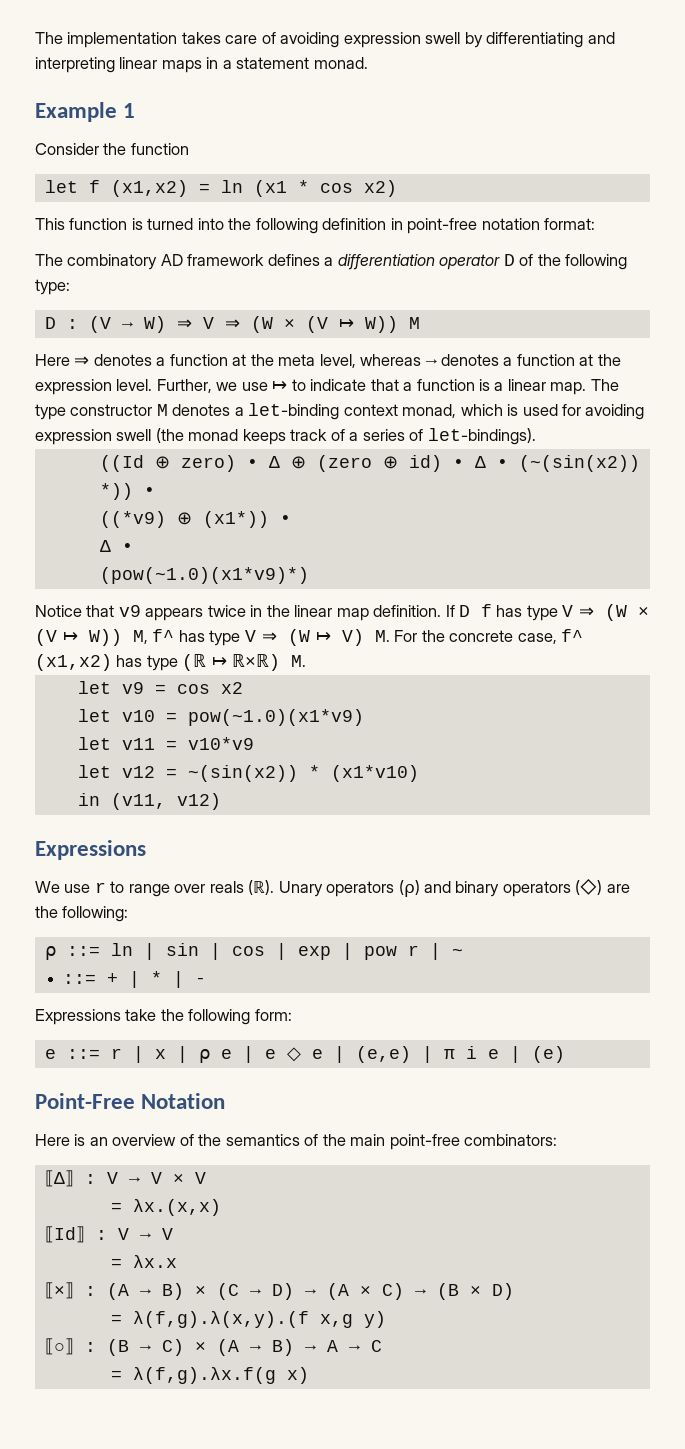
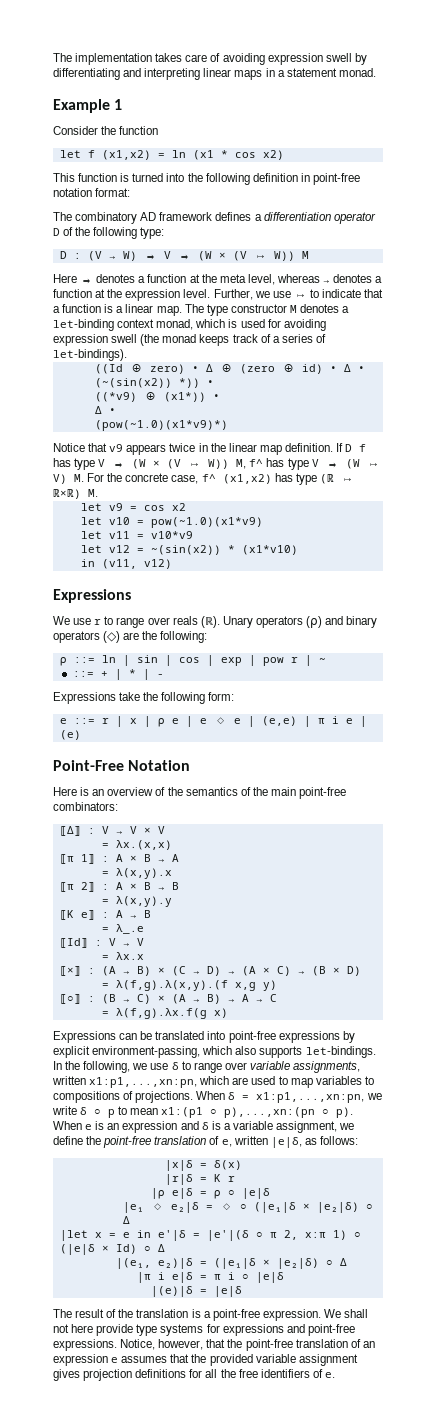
+ ⟦π 1⟧ : A × B → A
+ = λ(x,y).x
+ ⟦π 2⟧ : A × B → B
+ = λ(x,y).y
+ ⟦K e⟧ : A → B
+ = λ_.e
+ Expressions can be translated into point-free expressions by explicit environment-passing, which also supports let-bindings. In the following, we use δ to range over variable assignments, written x1:p1,...,xn:pn, which are used to map variables to compositions of projections. When δ = x1:p1,...,xn:pn, we write δ ○ p to mean x1:(p1 ○ p),...,xn:(pn ○ p). When e is an expression and δ is a variable assignment, we define the point-free translation of e, written |e|δ, as follows:
+ |x|δ = δ(x)
+ |r|δ = K r
+ |⍴ e|δ = ⍴ ○ |e|δ
+ |e₁ ◇ e₂|δ = ◇ ○ (|e₁|δ × |e₂|δ) ○ Δ
+ |let x = e in e'|δ = |e'|(δ ○ π 2, x:π 1) ○ (|e|δ × Id) ○ Δ
+ |(e₁, e₂)|δ = (|e₁|δ × |e₂|δ) ○ Δ
+ |π i e|δ = π i ○ |e|δ
+ |(e)|δ = |e|δ
+ The result of the translation is a point-free expression. We shall not here provide type systems for expressions and point-free expressions. Notice, however, that the point-free translation of an expression e assumes that the provided variable assignment gives projection definitions for all the free identifiers of e.

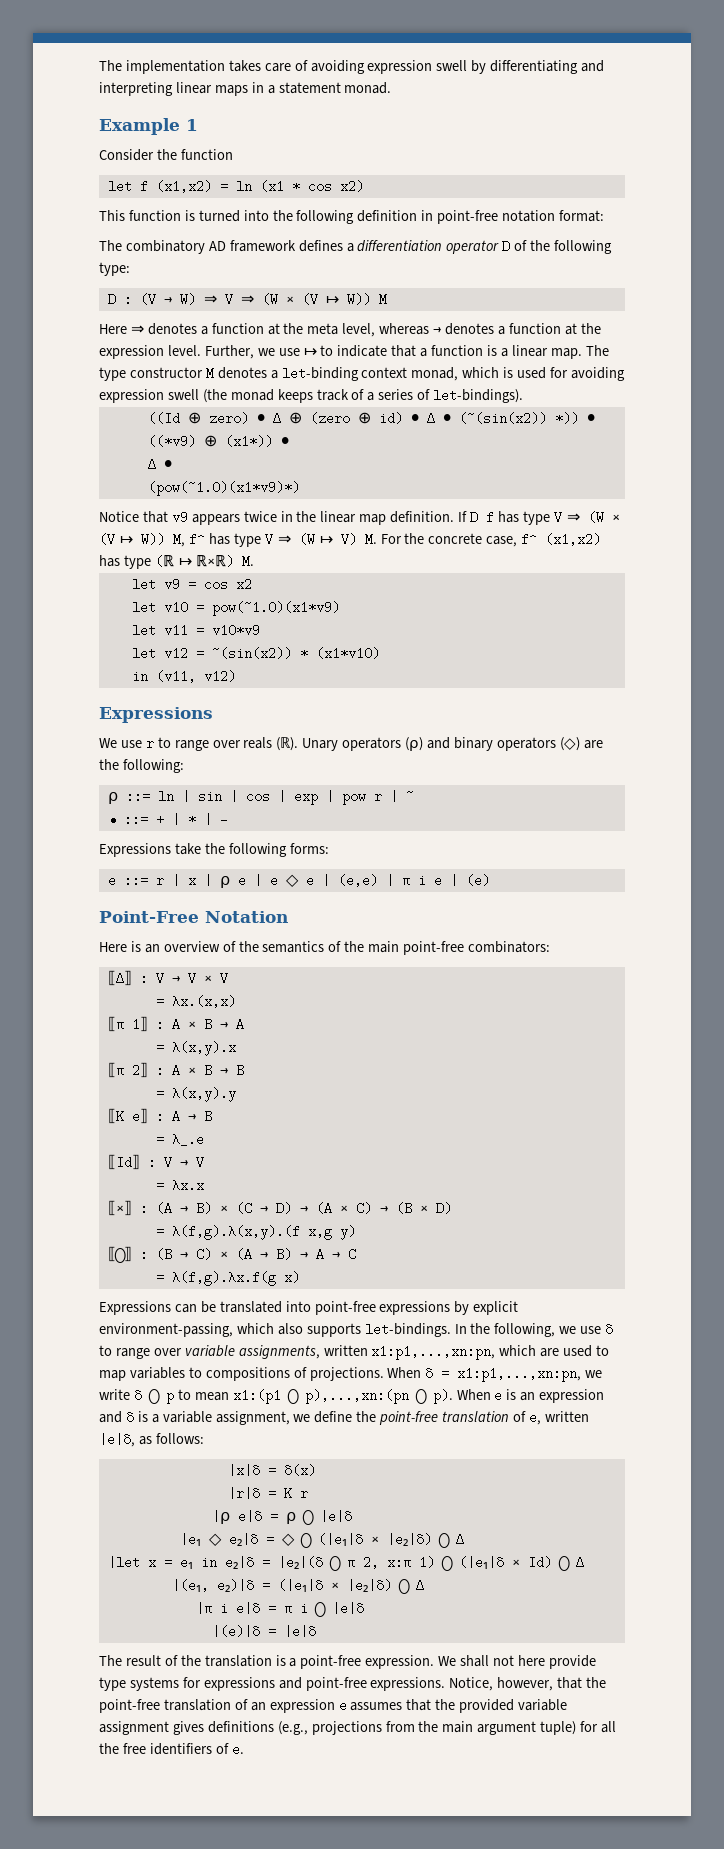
- Expressions take the following form:
+ Expressions take the following forms:
- |let x = e in e'|δ = |e'|(δ ○ π 2, x:π 1) ○ (|e|δ × Id) ○ Δ
+ |let x = e₁ in e₂|δ = |e₂|(δ ○ π 2, x:π 1) ○ (|e₁|δ × Id) ○ Δ
- Notice, however, that the point-free translation of an expression e assumes that the provided variable assignment gives projection definitions for all the free identifiers of e.
+ Notice, however, that the point-free translation of an expression e assumes that the provided variable assignment gives definitions (e.g., projections from the main argument tuple) for all the free identifiers of e.

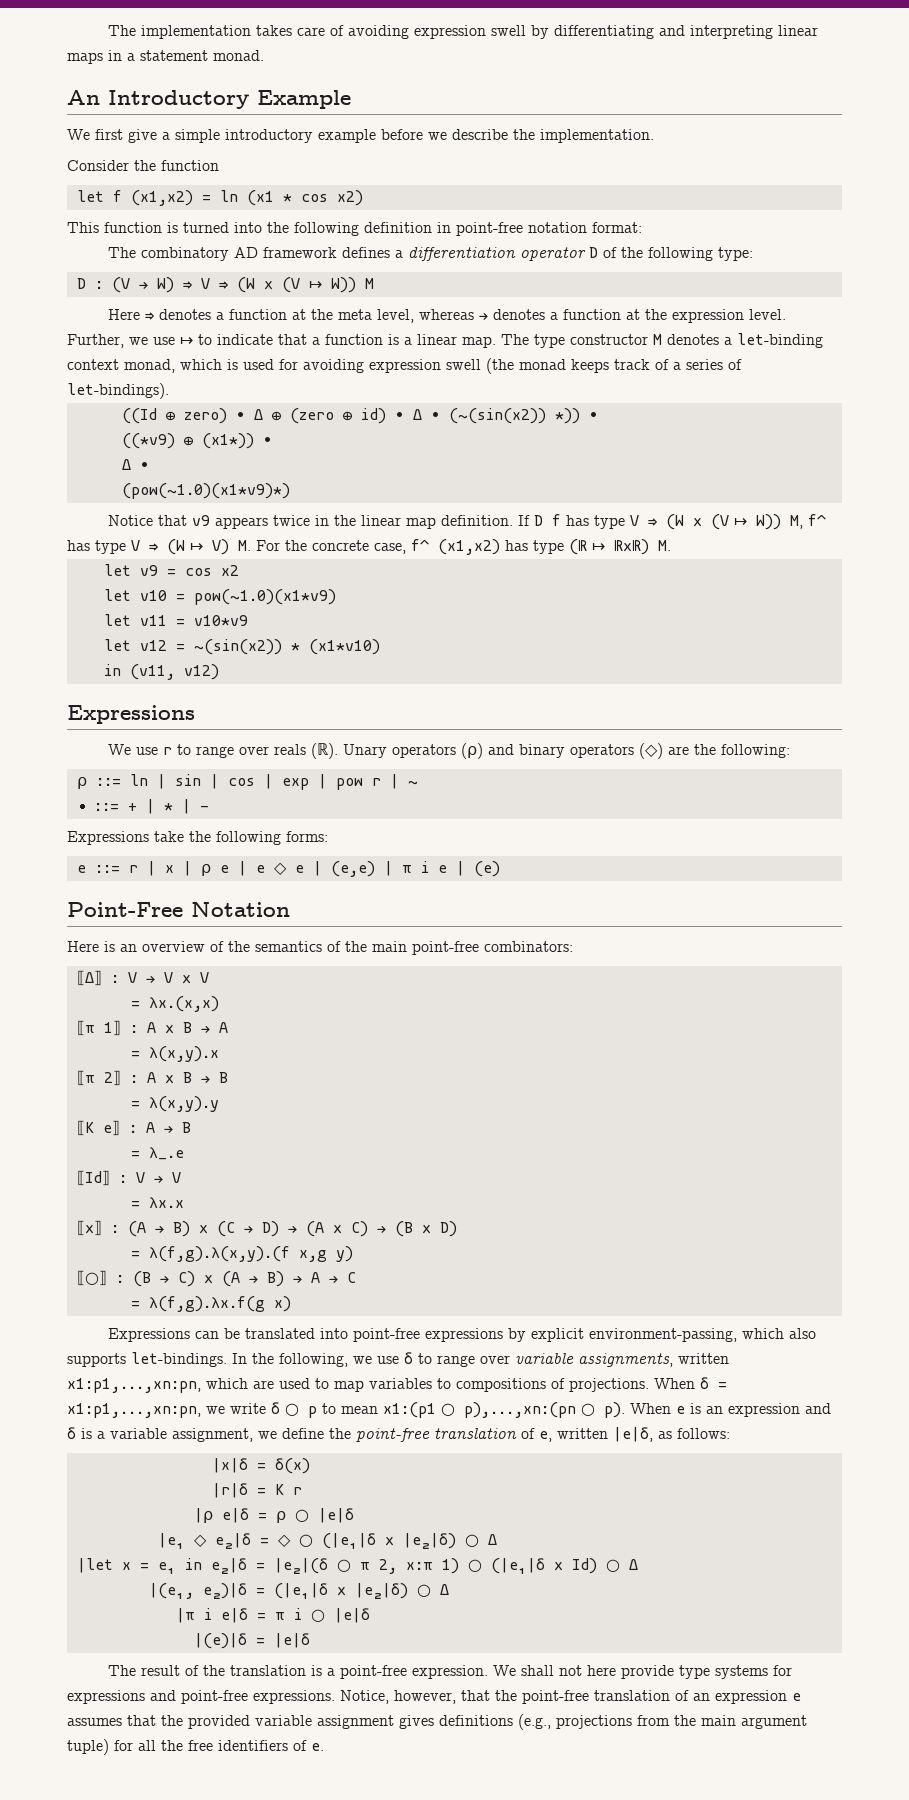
- Example 1
+ An Introductory Example
+ We first give a simple introductory example before we describe the implementation.

